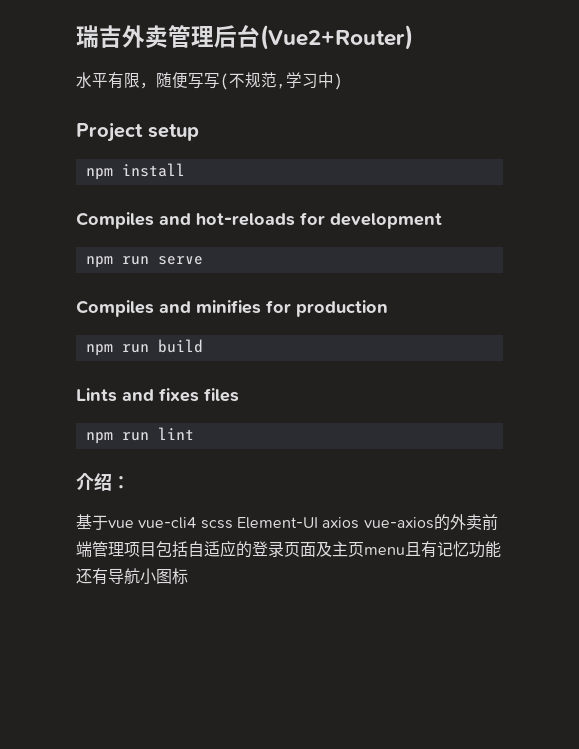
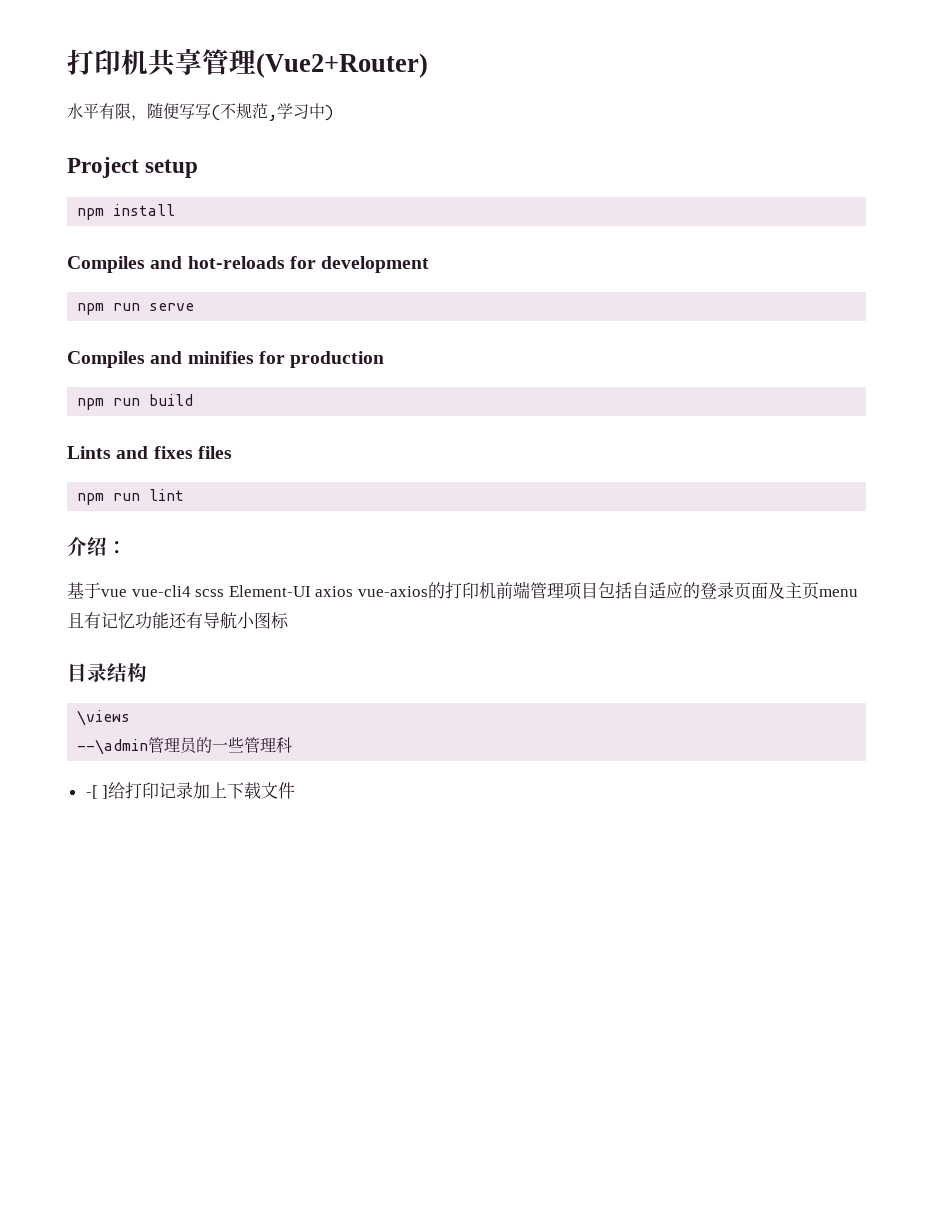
- 瑞吉外卖管理后台(Vue2+Router)
+ 打印机共享管理(Vue2+Router)
- 基于vue vue-cli4 scss Element-UI axios vue-axios的外卖前端管理项目包括自适应的登录页面及主页menu且有记忆功能还有导航小图标
+ 基于vue vue-cli4 scss Element-UI axios vue-axios的打印机前端管理项目包括自适应的登录页面及主页menu且有记忆功能还有导航小图标
+ 目录结构
+ \views
+ --\admin管理员的一些管理科
+ -[ ]给打印记录加上下载文件

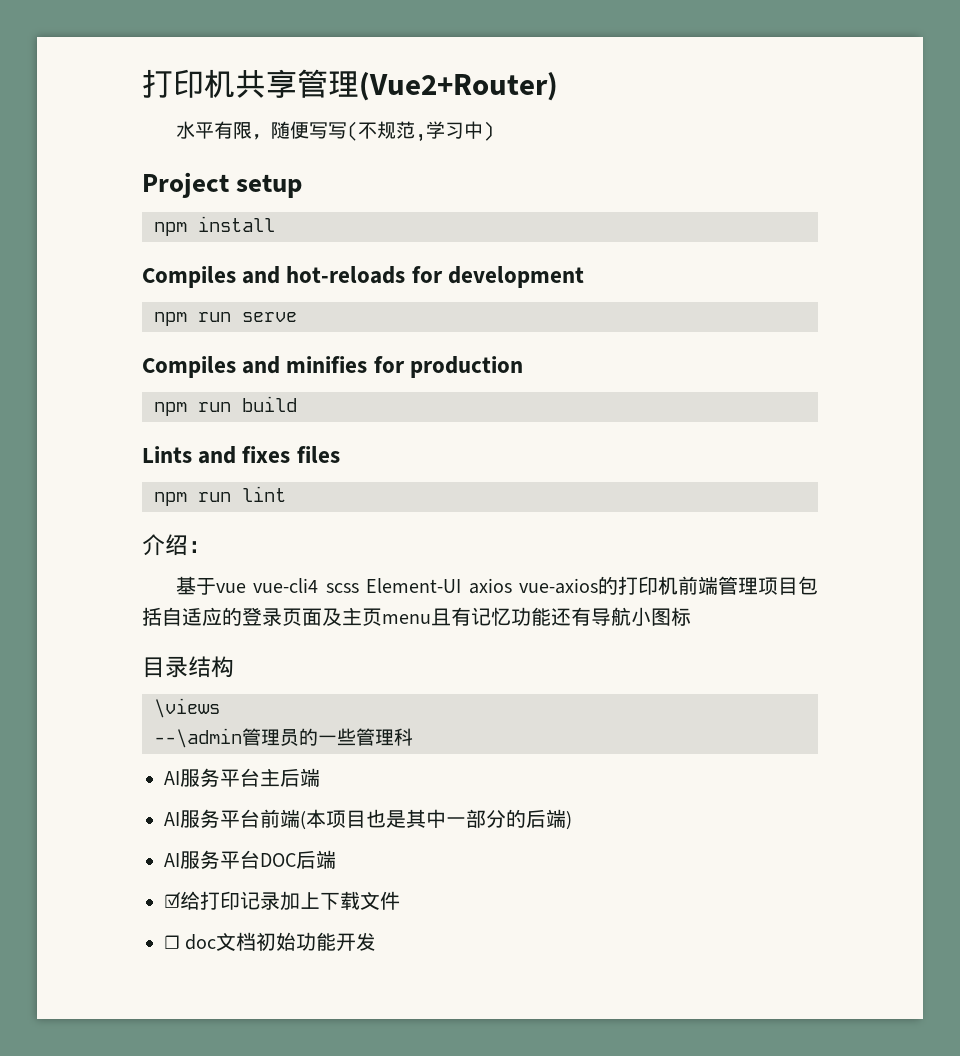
- -[ ]给打印记录加上下载文件
+ AI服务平台主后端
+ AI服务平台前端(本项目也是其中一部分的后端)
+ AI服务平台DOC后端
+ ☑给打印记录加上下载文件
+ ☐ doc文档初始功能开发

